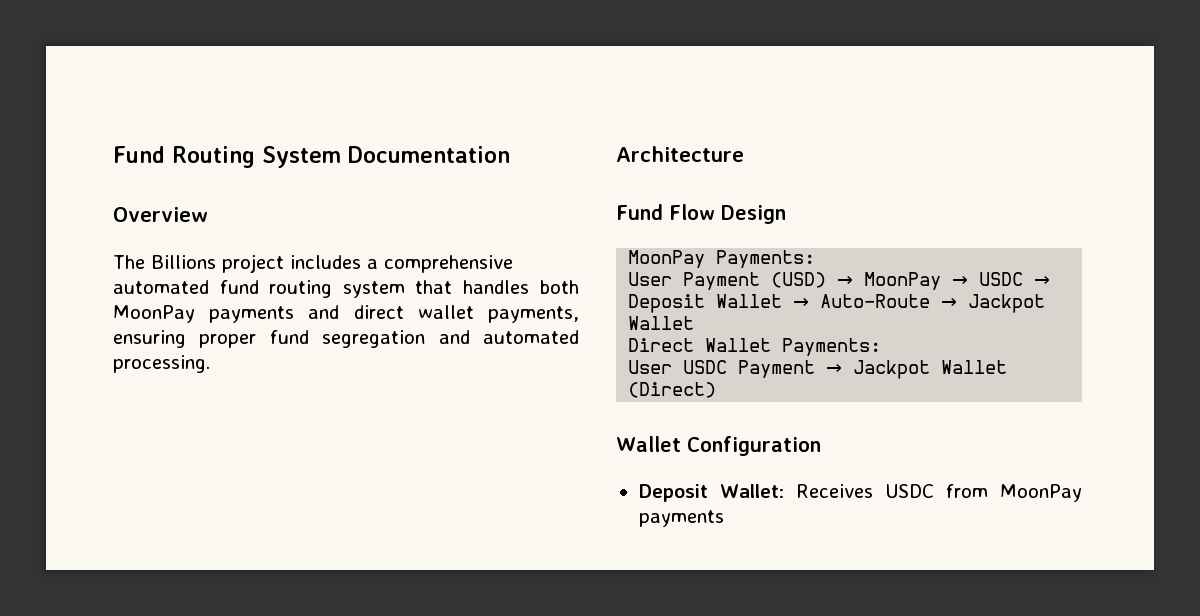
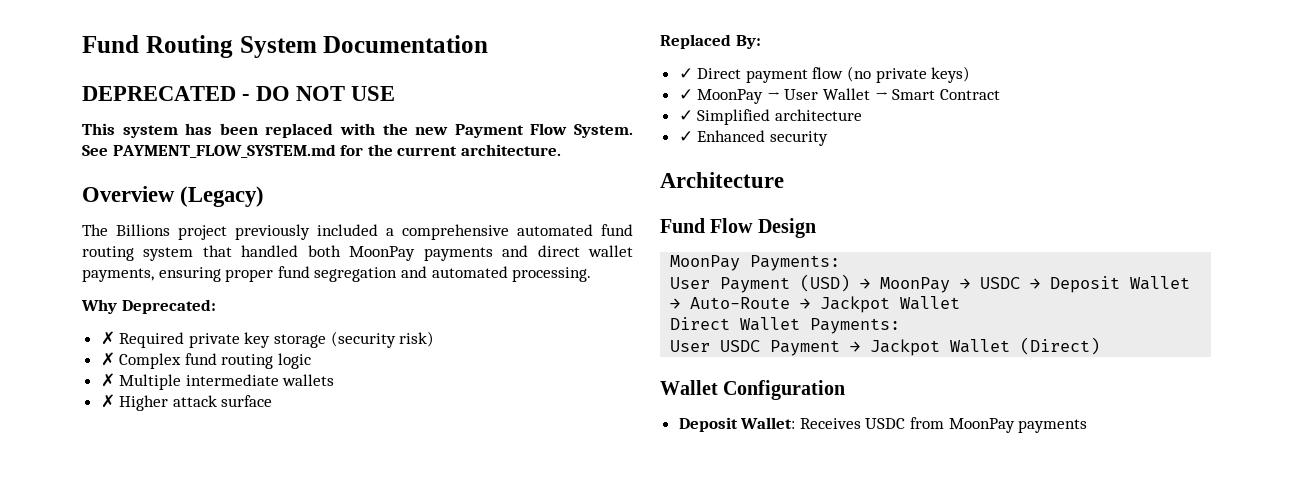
+ DEPRECATED - DO NOT USE
+ This system has been replaced with the new Payment Flow System. See PAYMENT_FLOW_SYSTEM.md for the current architecture.
- Overview
+ Overview (Legacy)
- The Billions project includes a comprehensive automated fund routing system that handles both MoonPay payments and direct wallet payments, ensuring proper fund segregation and automated processing.
+ The Billions project previously included a comprehensive automated fund routing system that handled both MoonPay payments and direct wallet payments, ensuring proper fund segregation and automated processing.
+ Why Deprecated:
+ ✗ Required private key storage (security risk)
+ ✗ Complex fund routing logic
+ ✗ Multiple intermediate wallets
+ ✗ Higher attack surface
+ Replaced By:
+ ✓ Direct payment flow (no private keys)
+ ✓ MoonPay → User Wallet → Smart Contract
+ ✓ Simplified architecture
+ ✓ Enhanced security

